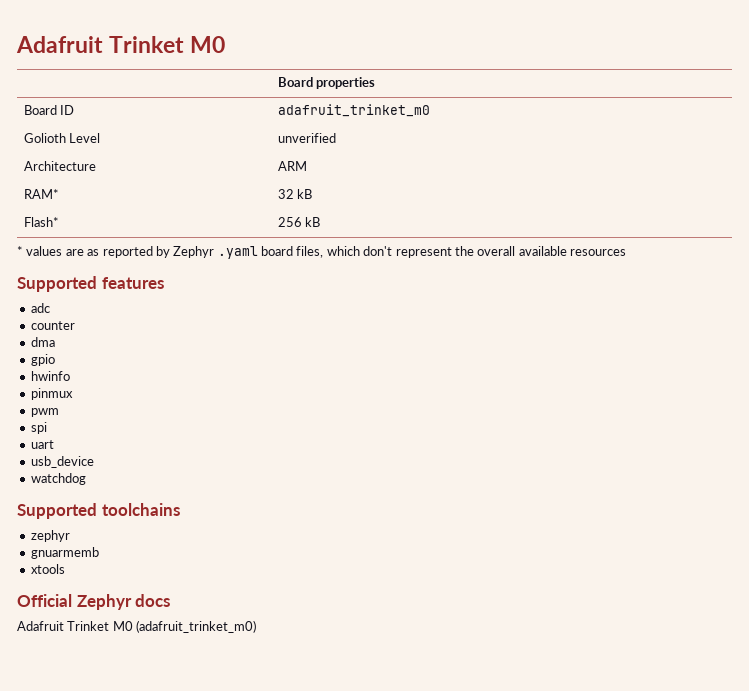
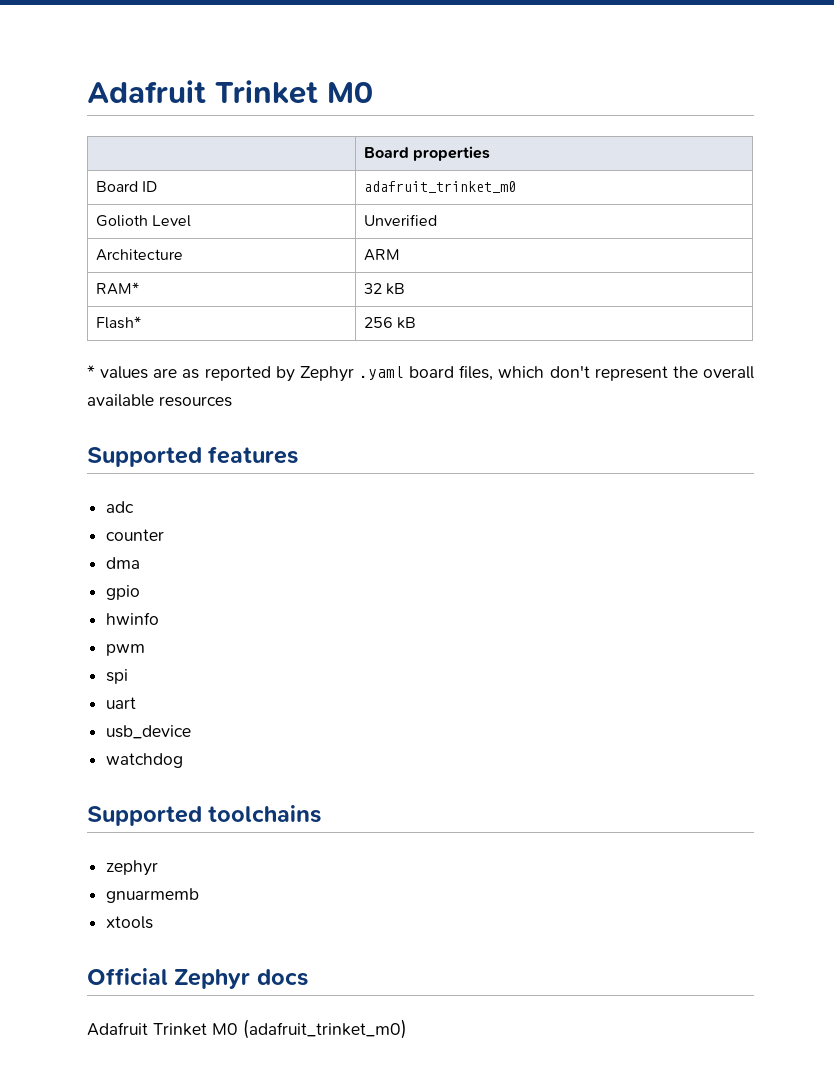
- Golioth Level | unverified
+ Golioth Level | Unverified
- pinmux

